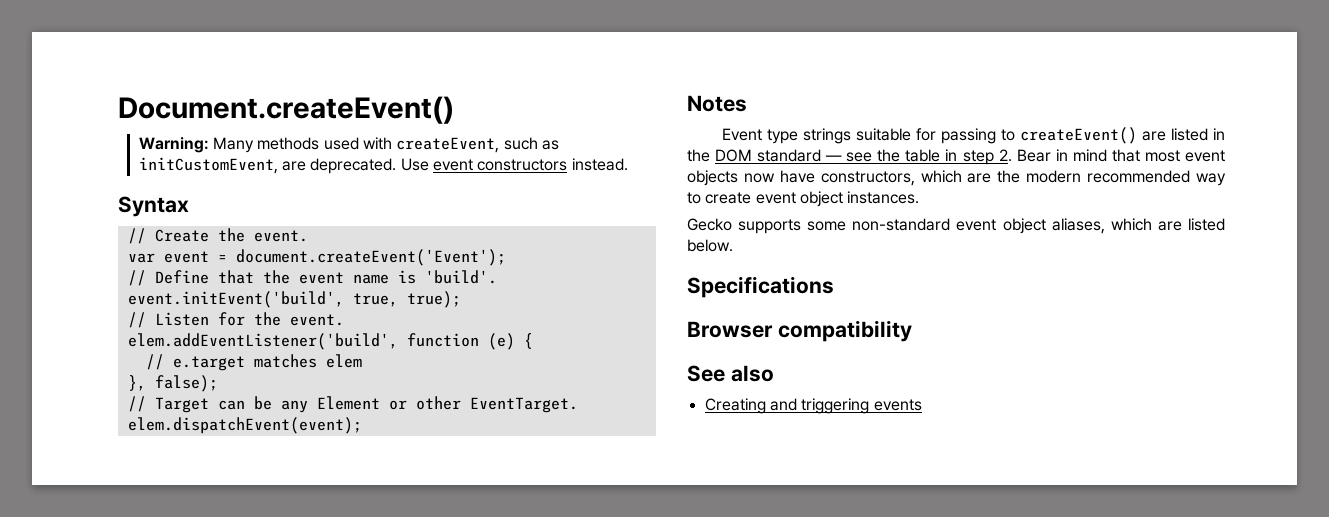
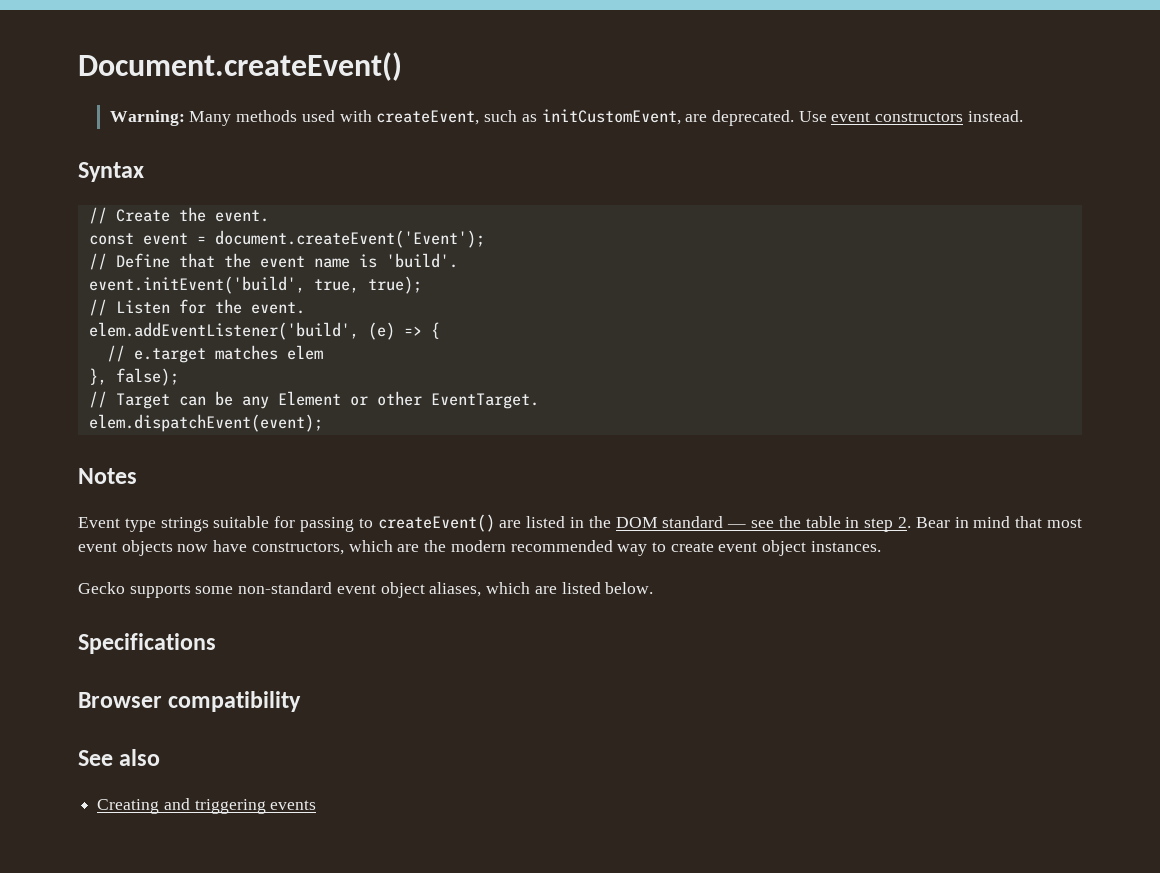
- var event = document.createEvent('Event');
+ const event = document.createEvent('Event');
- elem.addEventListener('build', function (e) {
+ elem.addEventListener('build', (e) => {

